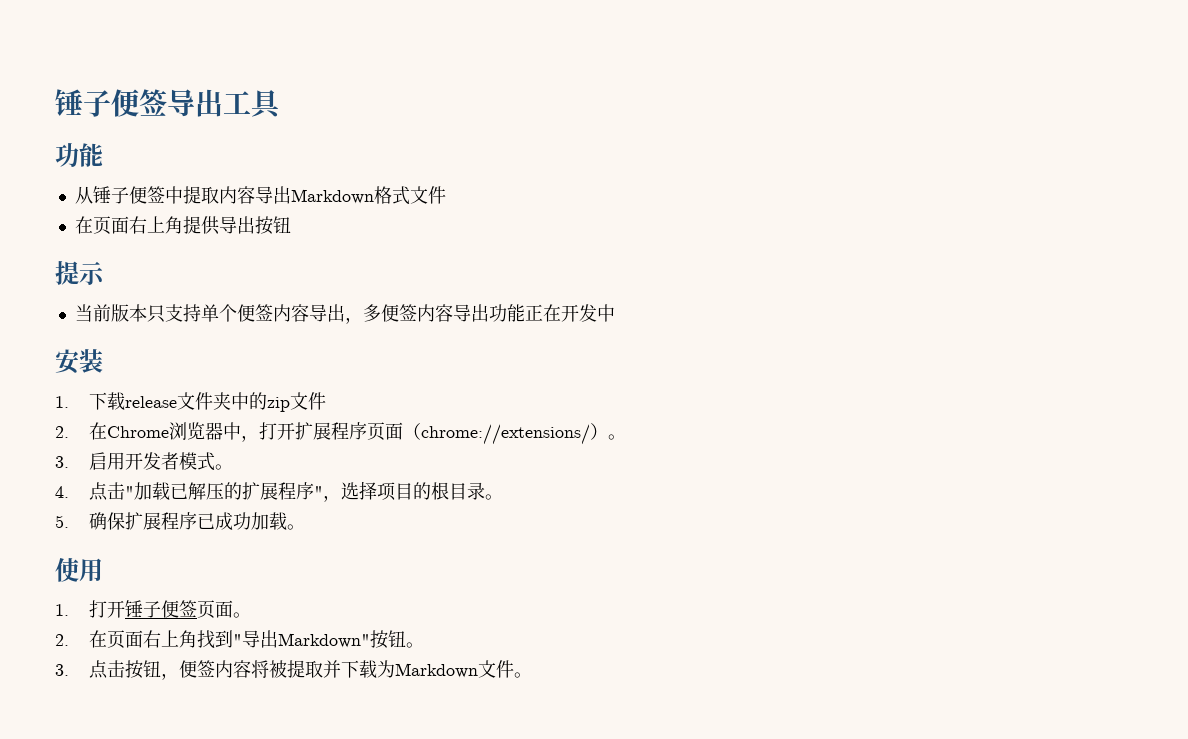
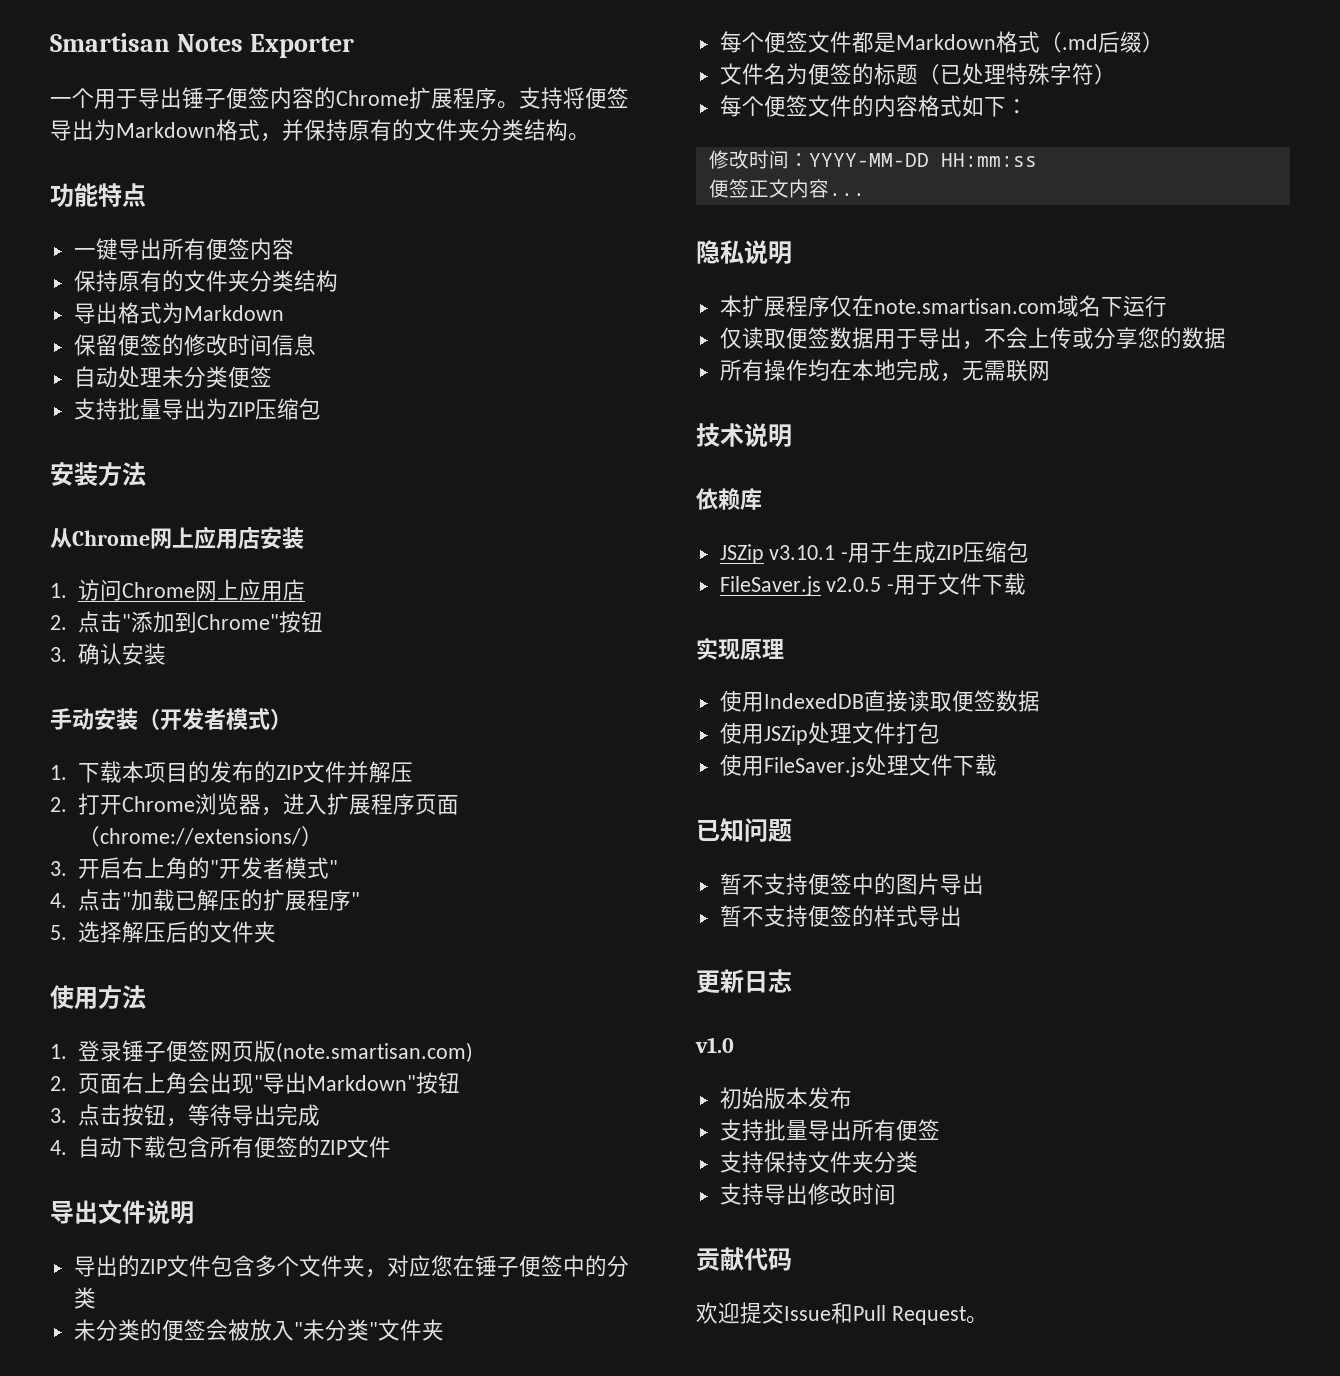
- 锤子便签导出工具
- 功能
- 从锤子便签中提取内容导出Markdown格式文件
- 在页面右上角提供导出按钮
- 提示
- 当前版本只支持单个便签内容导出，多便签内容导出功能正在开发中
- 安装
- 1.下载release文件夹中的zip文件
- 2.在Chrome浏览器中，打开扩展程序页面（chrome://extensions/）。
- 3.启用开发者模式。
+ Smartisan Notes Exporter
+ 一个用于导出锤子便签内容的Chrome扩展程序。支持将便签导出为Markdown格式，并保持原有的文件夹分类结构。
+ 功能特点
+ 一键导出所有便签内容
+ 保持原有的文件夹分类结构
+ 导出格式为Markdown
+ 保留便签的修改时间信息
+ 自动处理未分类便签
+ 支持批量导出为ZIP压缩包
+ 安装方法
+ 从Chrome网上应用店安装
+ 1.访问Chrome网上应用店
+ 2.点击"添加到Chrome"按钮
+ 3.确认安装
+ 手动安装（开发者模式）
+ 1.下载本项目的发布的ZIP文件并解压
+ 2.打开Chrome浏览器，进入扩展程序页面（chrome://extensions/）
+ 3.开启右上角的"开发者模式"
- 4.点击"加载已解压的扩展程序"，选择项目的根目录。
- 5.确保扩展程序已成功加载。
- 使用
- 1.打开锤子便签页面。
- 2.在页面右上角找到"导出Markdown"按钮。
+ 4.点击"加载已解压的扩展程序"
+ 5.选择解压后的文件夹
+ 使用方法
+ 1.登录锤子便签网页版(note.smartisan.com)
+ 2.页面右上角会出现"导出Markdown"按钮
- 3.点击按钮，便签内容将被提取并下载为Markdown文件。
+ 3.点击按钮，等待导出完成
+ 4.自动下载包含所有便签的ZIP文件
+ 导出文件说明
+ 导出的ZIP文件包含多个文件夹，对应您在锤子便签中的分类
+ 未分类的便签会被放入"未分类"文件夹
+ 每个便签文件都是Markdown格式（.md后缀）
+ 文件名为便签的标题（已处理特殊字符）
+ 每个便签文件的内容格式如下：
+ 修改时间：YYYY-MM-DD HH:mm:ss
+ 便签正文内容...
+ 隐私说明
+ 本扩展程序仅在note.smartisan.com域名下运行
+ 仅读取便签数据用于导出，不会上传或分享您的数据
+ 所有操作均在本地完成，无需联网
+ 技术说明
+ 依赖库
+ JSZip v3.10.1 -用于生成ZIP压缩包
+ FileSaver.js v2.0.5 -用于文件下载
+ 实现原理
+ 使用IndexedDB直接读取便签数据
+ 使用JSZip处理文件打包
+ 使用FileSaver.js处理文件下载
+ 已知问题
+ 暂不支持便签中的图片导出
+ 暂不支持便签的样式导出
+ 更新日志
+ v1.0
+ 初始版本发布
+ 支持批量导出所有便签
+ 支持保持文件夹分类
+ 支持导出修改时间
+ 贡献代码
+ 欢迎提交Issue和Pull Request。

